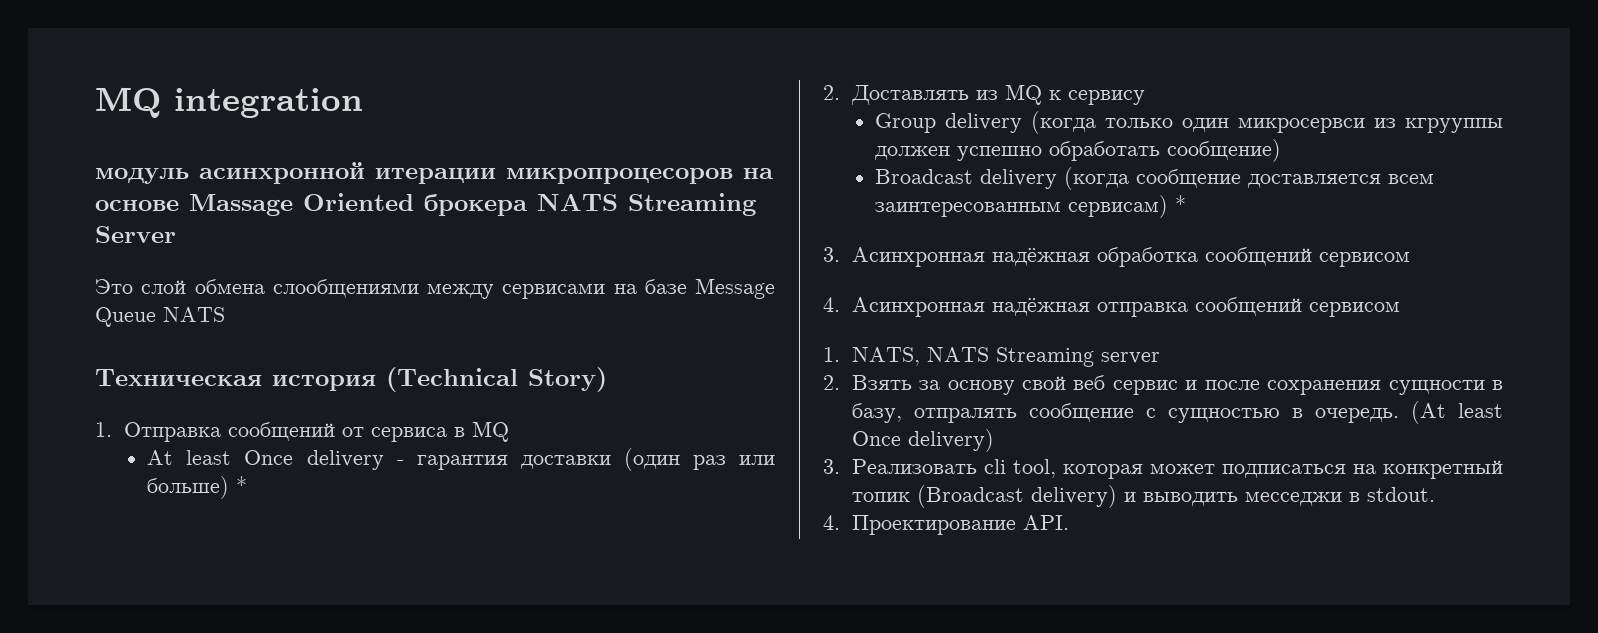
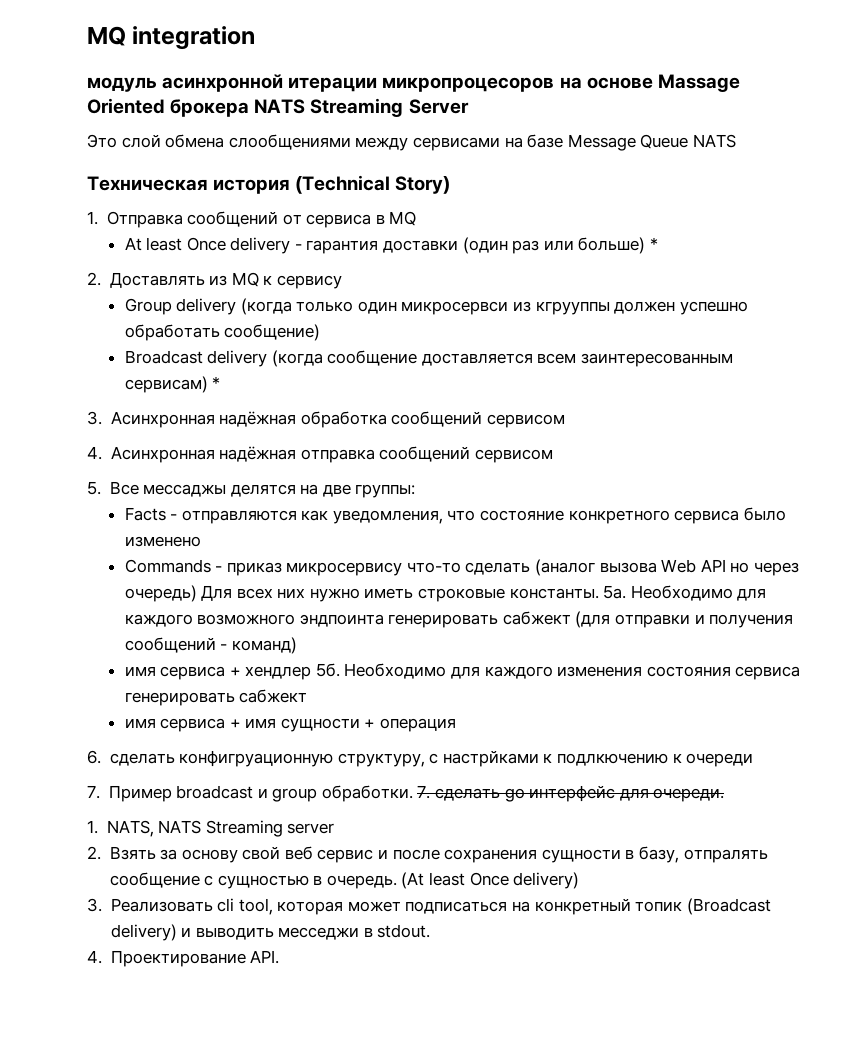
+ 5. Все мессаджы делятся на две группы:
+ Facts - отправляются как уведомления, что состояние конкретного сервиса было изменено
+ Commands - приказ микросервису что-то сделать (аналог вызова Web API но через очередь) Для всех них нужно иметь строковые константы. 5а. Необходимо для каждого возможного эндпоинта генерировать сабжект (для отправки и получения сообщений - команд)
+ имя сервиса + хендлер 5б. Необходимо для каждого изменения состояния сервиса генерировать сабжект
+ имя сервиса + имя сущности + операция
+ 6. сделать конфигруационную структуру, с настрйками к подлкючению к очереди
+ 7. Пример broadcast и group обработки. 7. сделать go интерфейс для очереди.

